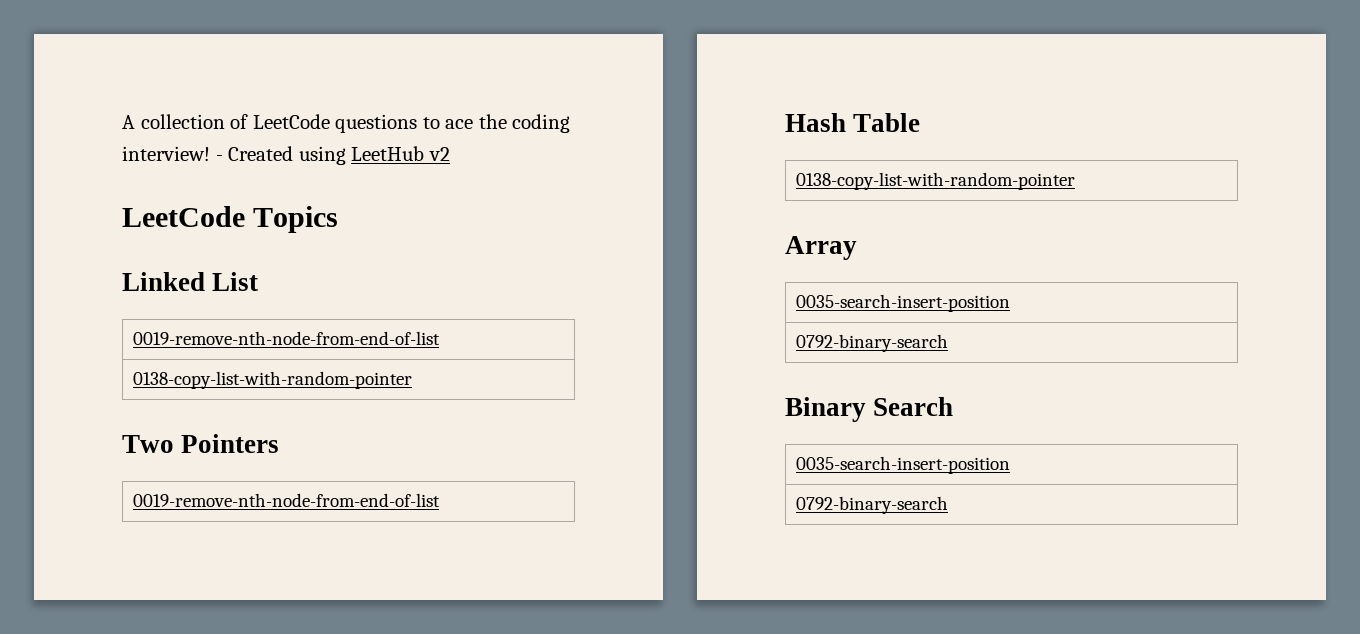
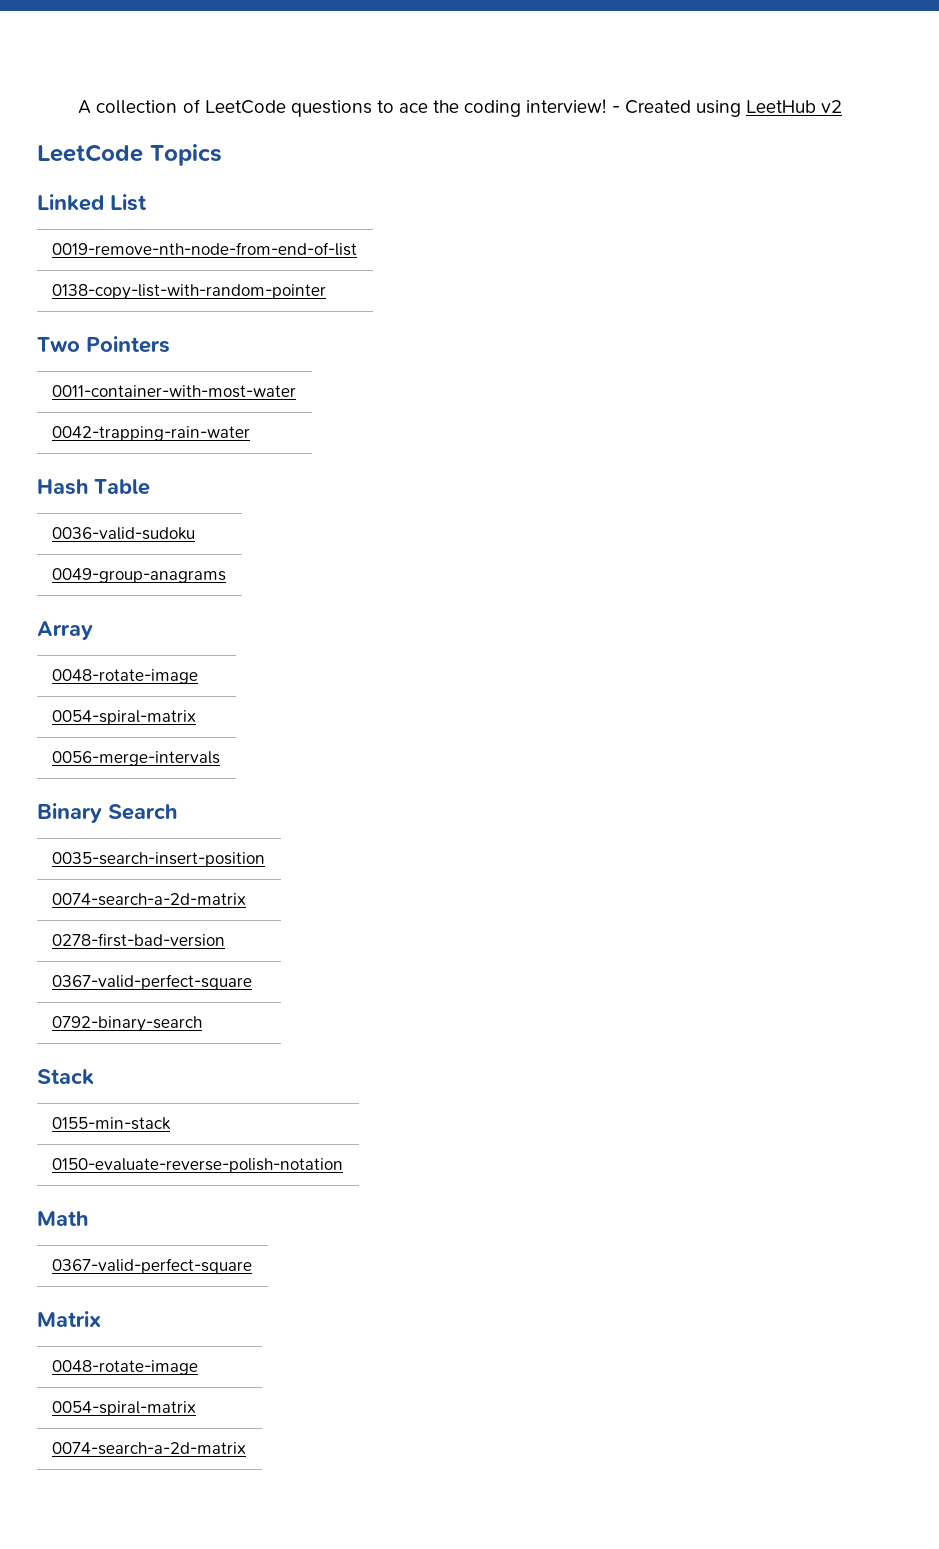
  Two Pointers
- 0019-remove-nth-node-from-end-of-list
+ 0011-container-with-most-water
+ 0042-trapping-rain-water
  Hash Table
- 0138-copy-list-with-random-pointer
+ 0036-valid-sudoku
+ 0049-group-anagrams
  Array
- 0035-search-insert-position
- 0792-binary-search
+ 0048-rotate-image
+ 0054-spiral-matrix
+ 0056-merge-intervals
  Binary Search
  0035-search-insert-position
+ 0074-search-a-2d-matrix
+ 0278-first-bad-version
+ 0367-valid-perfect-square
  0792-binary-search
+ Stack
+ 0155-min-stack
+ 0150-evaluate-reverse-polish-notation
+ Math
+ 0367-valid-perfect-square
+ Matrix
+ 0048-rotate-image
+ 0054-spiral-matrix
+ 0074-search-a-2d-matrix

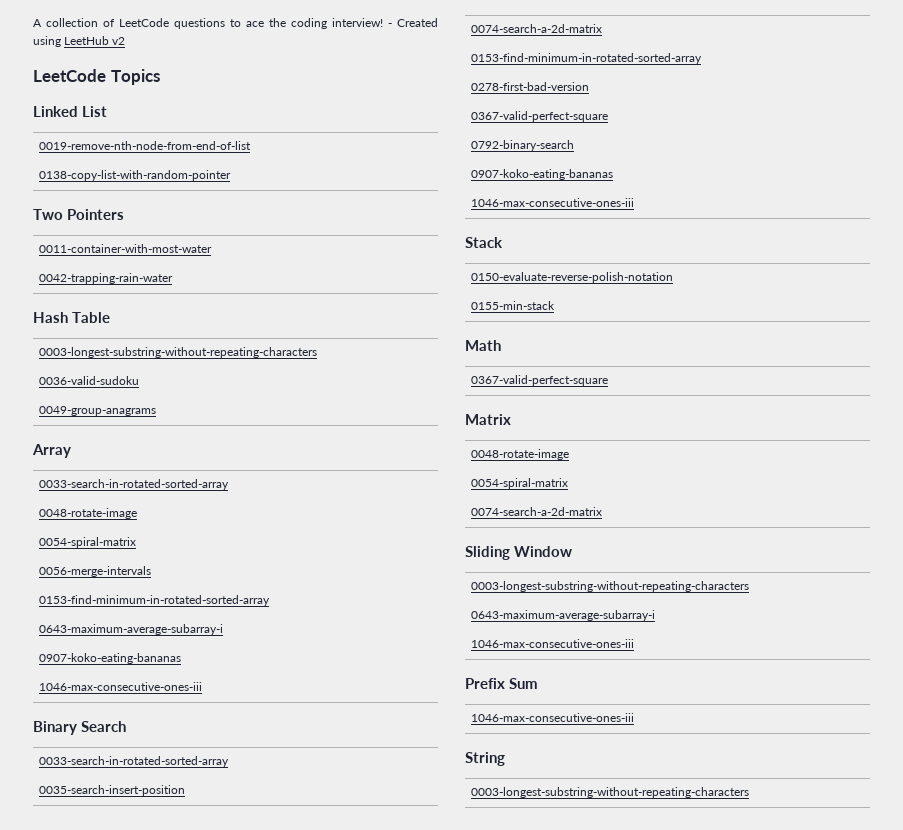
  Hash Table
+ 0003-longest-substring-without-repeating-characters
  Array
+ 0033-search-in-rotated-sorted-array
  0056-merge-intervals
+ 0153-find-minimum-in-rotated-sorted-array
+ 0643-maximum-average-subarray-i
+ 0907-koko-eating-bananas
+ 1046-max-consecutive-ones-iii
  Binary Search
+ 0033-search-in-rotated-sorted-array
  0035-search-insert-position
  0074-search-a-2d-matrix
+ 0153-find-minimum-in-rotated-sorted-array
  0792-binary-search
+ 0907-koko-eating-bananas
+ 1046-max-consecutive-ones-iii
+ 0150-evaluate-reverse-polish-notation
- 0150-evaluate-reverse-polish-notation
+ Sliding Window
+ 0003-longest-substring-without-repeating-characters
+ 0643-maximum-average-subarray-i
+ 1046-max-consecutive-ones-iii
+ Prefix Sum
+ 1046-max-consecutive-ones-iii
+ String
+ 0003-longest-substring-without-repeating-characters

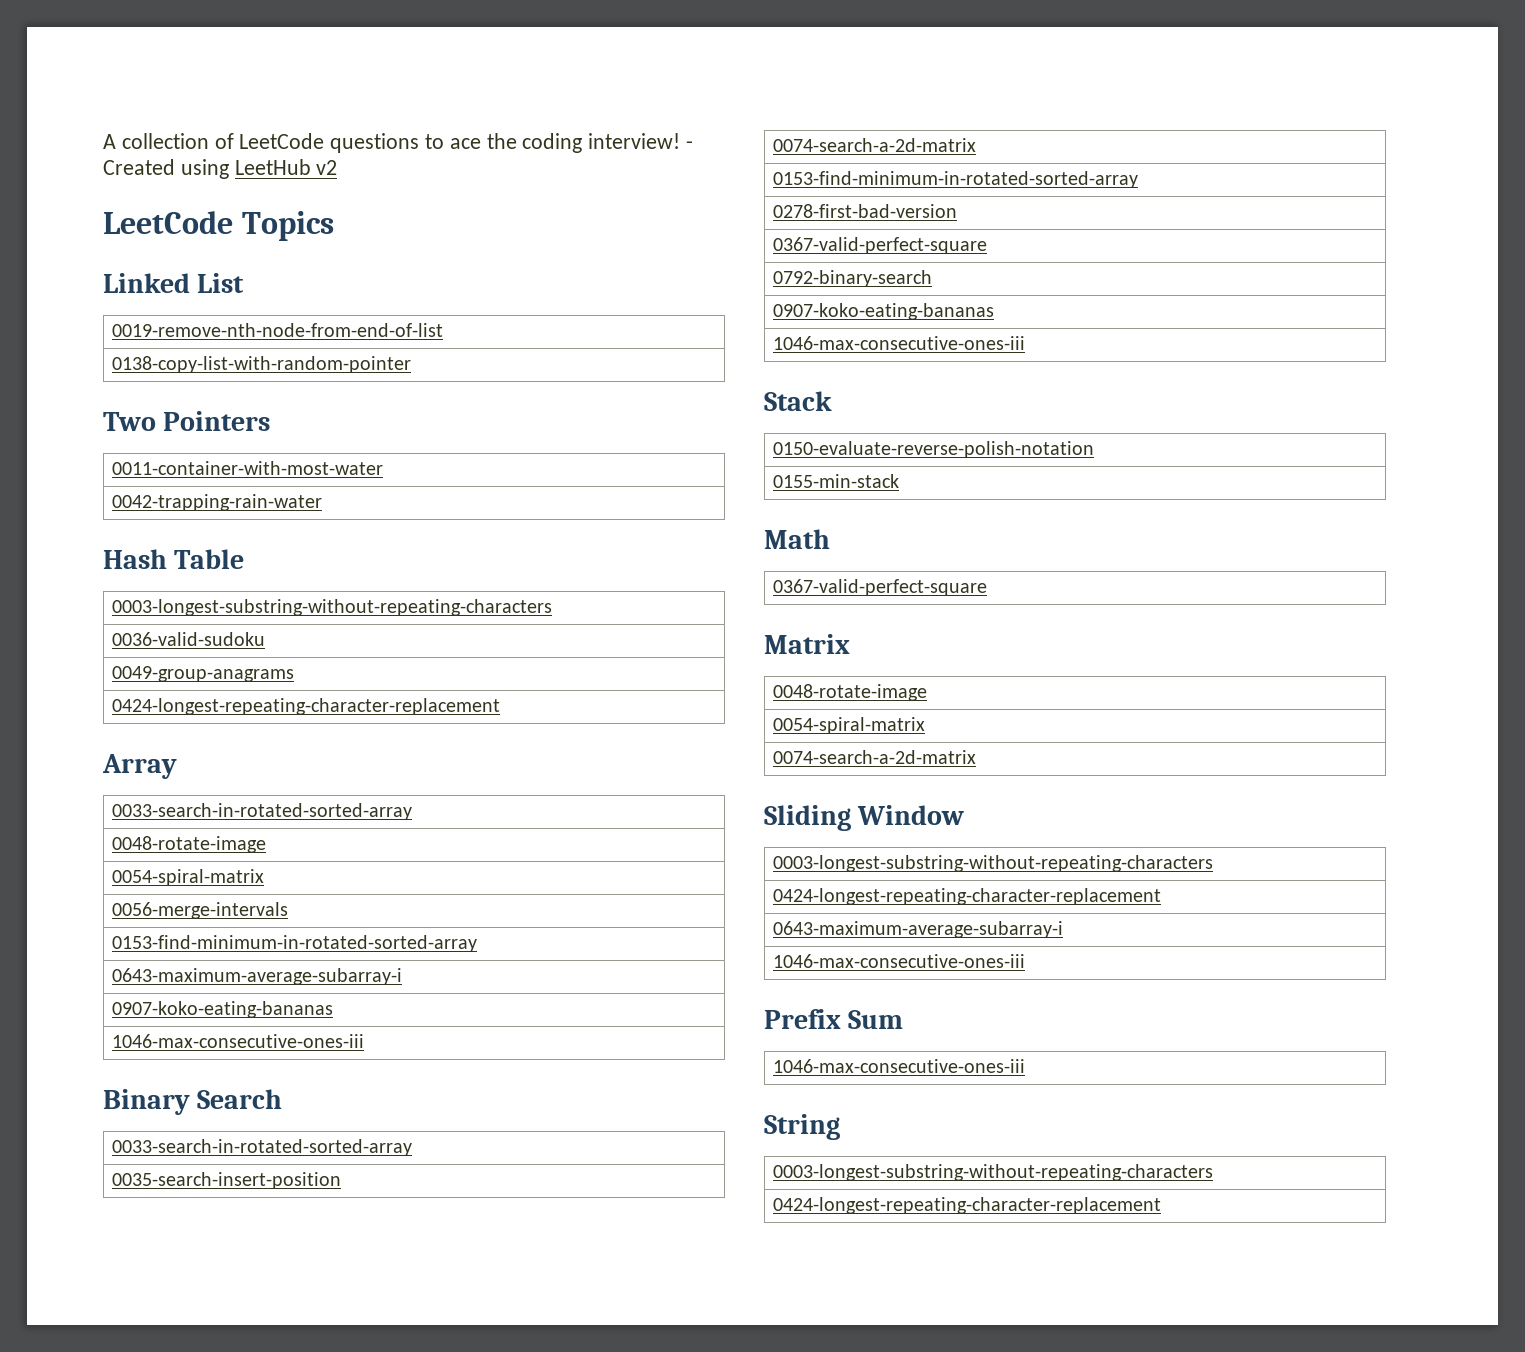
  0049-group-anagrams
+ 0424-longest-repeating-character-replacement
  Sliding Window
  0003-longest-substring-without-repeating-characters
+ 0424-longest-repeating-character-replacement
  String
  0003-longest-substring-without-repeating-characters
+ 0424-longest-repeating-character-replacement

